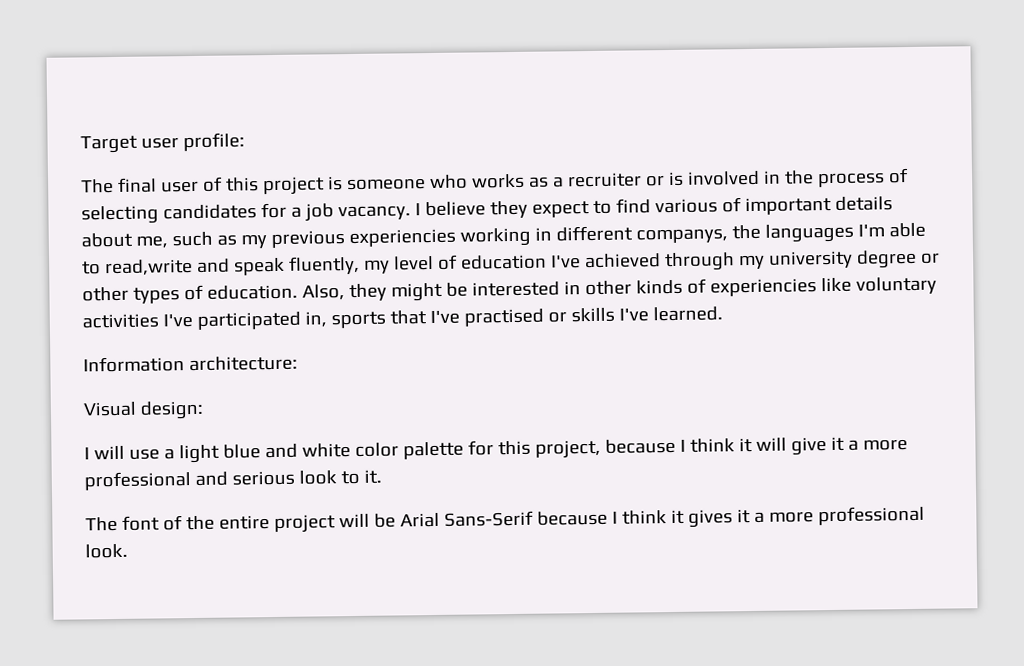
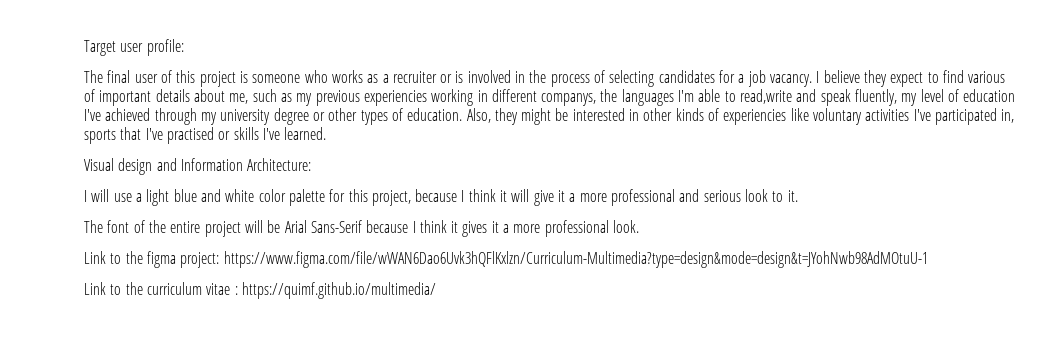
- Information architecture:
- Visual design:
+ Visual design and Information Architecture:
+ Link to the figma project: https://www.figma.com/file/wWAN6Dao6Uvk3hQFlKxlzn/Curriculum-Multimedia?type=design&mode=design&t=JYohNwb98AdMOtuU-1
+ Link to the curriculum vitae : https://quimf.github.io/multimedia/

